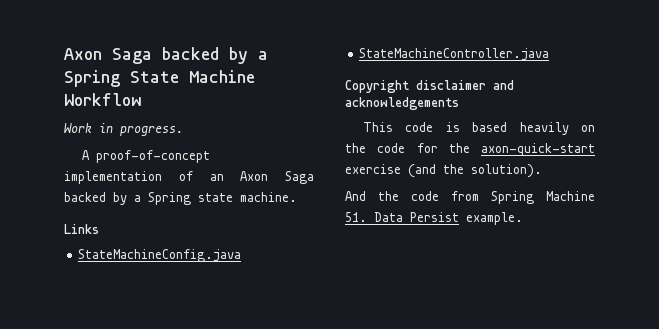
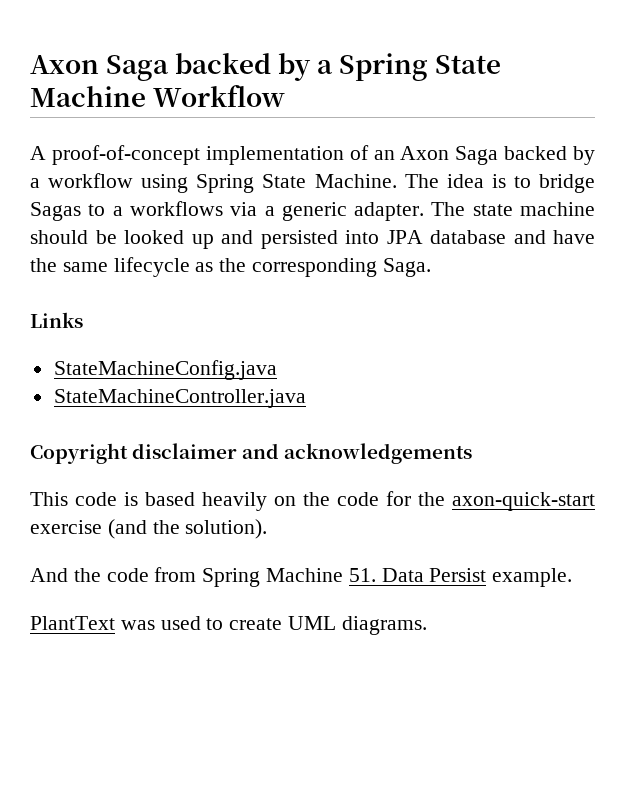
- Work in progress.
- A proof-of-concept implementation of an Axon Saga backed by a Spring state machine.
+ A proof-of-concept implementation of an Axon Saga backed by a workflow using Spring State Machine. The idea is to bridge Sagas to a workflows via a generic adapter. The state machine should be looked up and persisted into JPA database and have the same lifecycle as the corresponding Saga.
+ PlantText was used to create UML diagrams.

